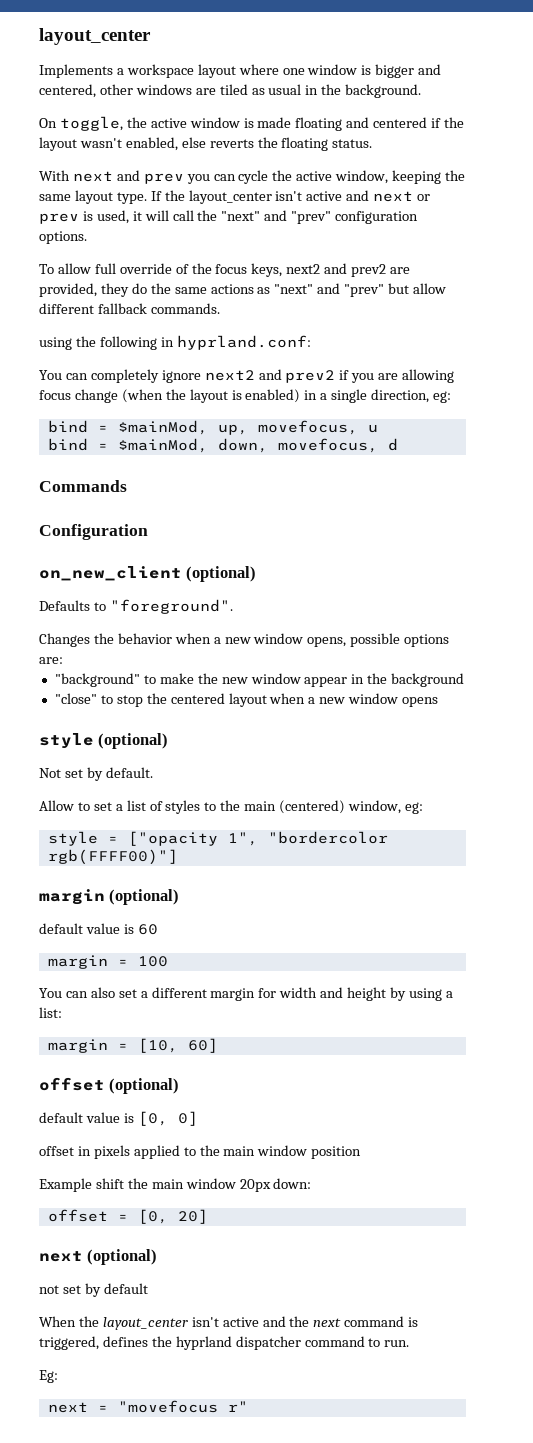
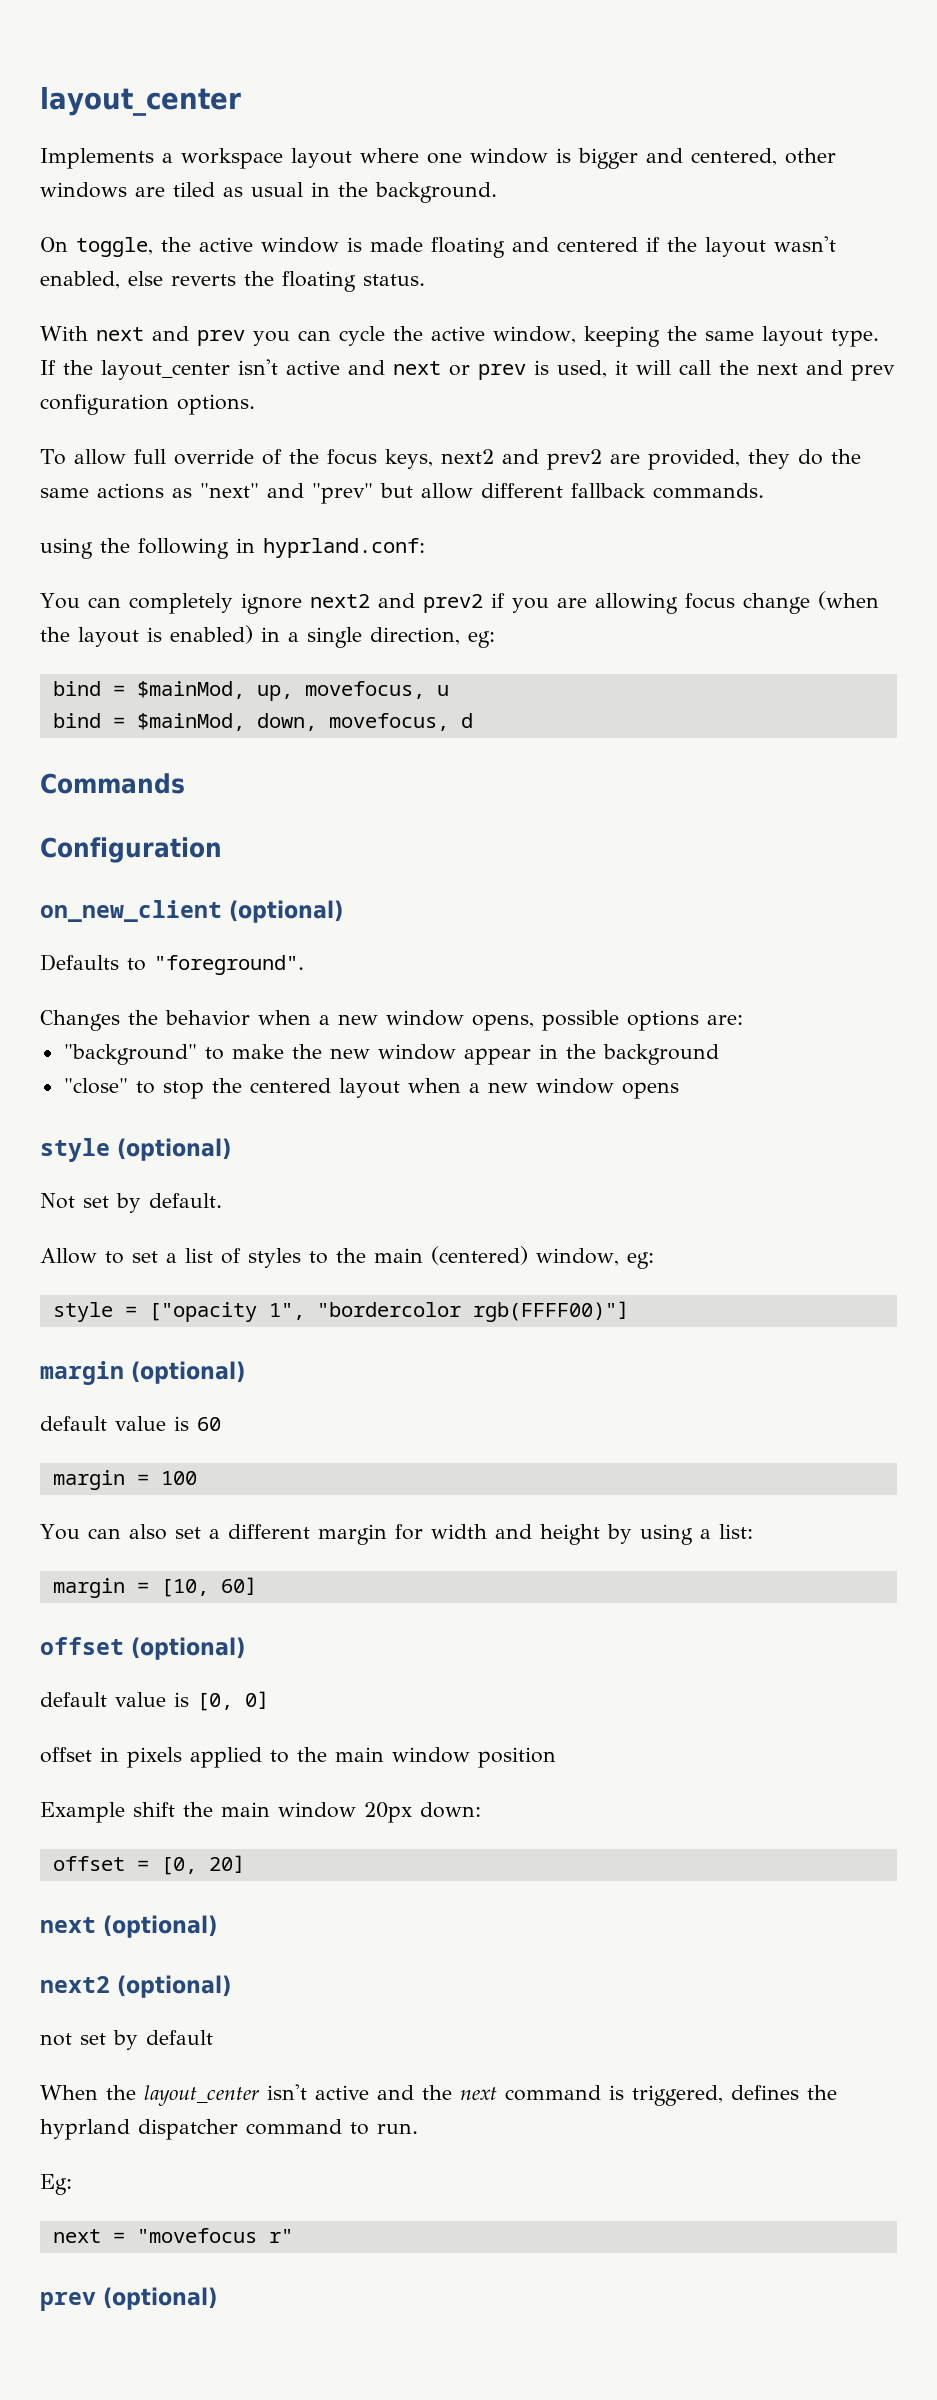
- If the layout_center isn't active and next or prev is used, it will call the "next" and "prev" configuration options.
+ If the layout_center isn't active and next or prev is used, it will call the next and prev configuration options.
+ next2 (optional)
+ prev (optional)

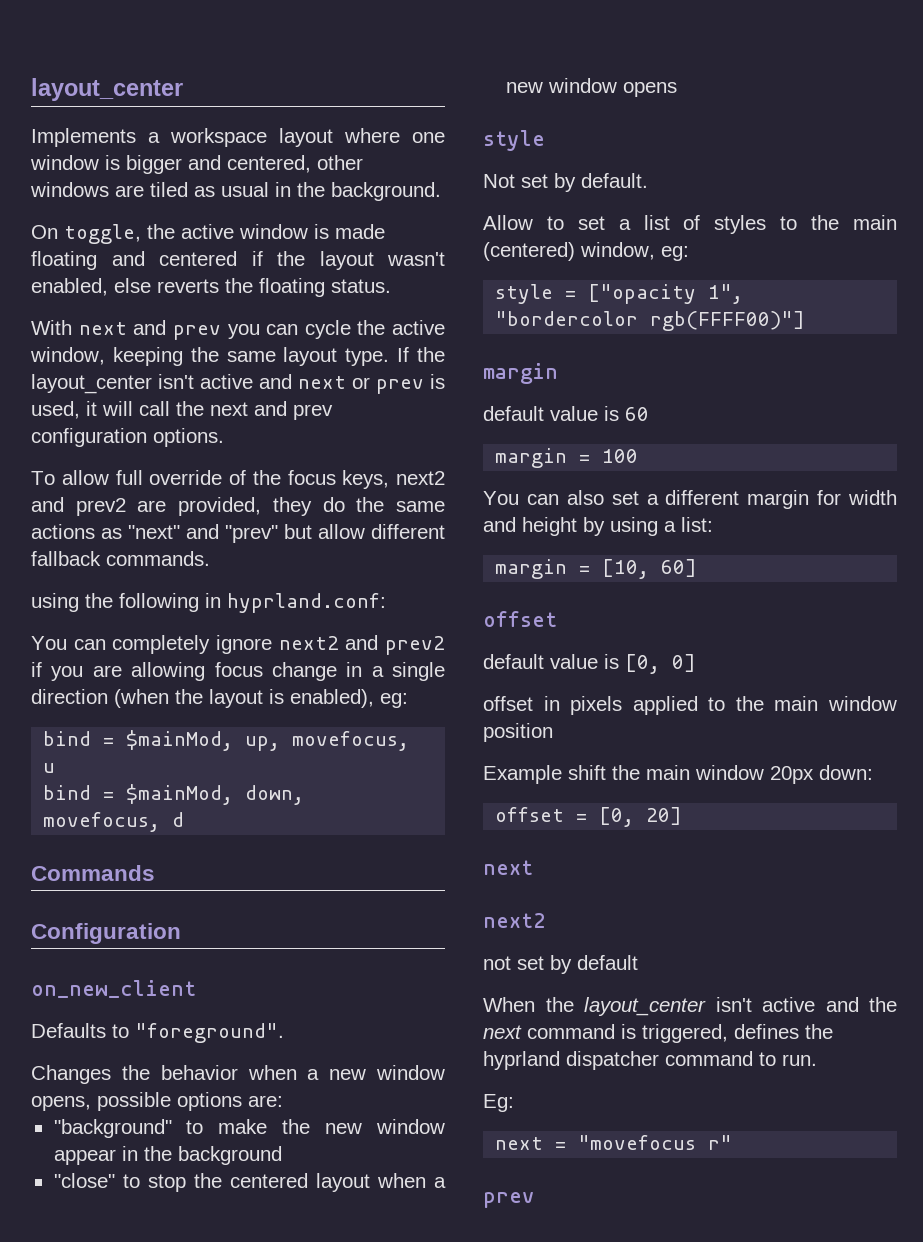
- You can completely ignore next2 and prev2 if you are allowing focus change (when the layout is enabled) in a single direction, eg:
+ You can completely ignore next2 and prev2 if you are allowing focus change in a single direction (when the layout is enabled), eg:
- on_new_client (optional)
+ on_new_client
  "close" to stop the centered layout when a new window opens
- style (optional)
+ style
  style = ["opacity 1", "bordercolor rgb(FFFF00)"]
- margin (optional)
+ margin
  margin = [10, 60]
- offset (optional)
+ offset
  offset = [0, 20]
- next (optional)
- next2 (optional)
+ next
+ next2
  next = "movefocus r"
- prev (optional)
+ prev

